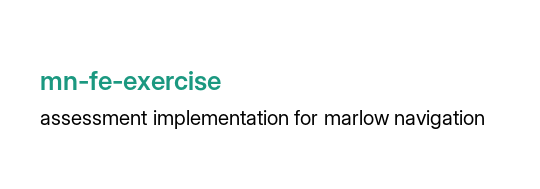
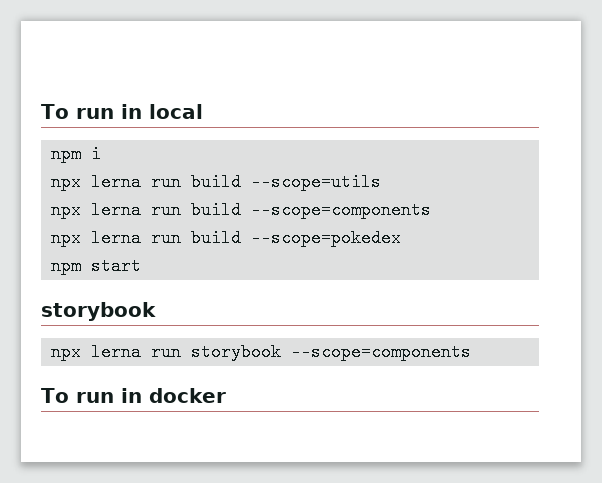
- mn-fe-exercise
- assessment implementation for marlow navigation
+ To run in local
+ npm i
+ npx lerna run build --scope=utils
+ npx lerna run build --scope=components
+ npx lerna run build --scope=pokedex
+ npm start
+ storybook
+ npx lerna run storybook --scope=components
+ To run in docker

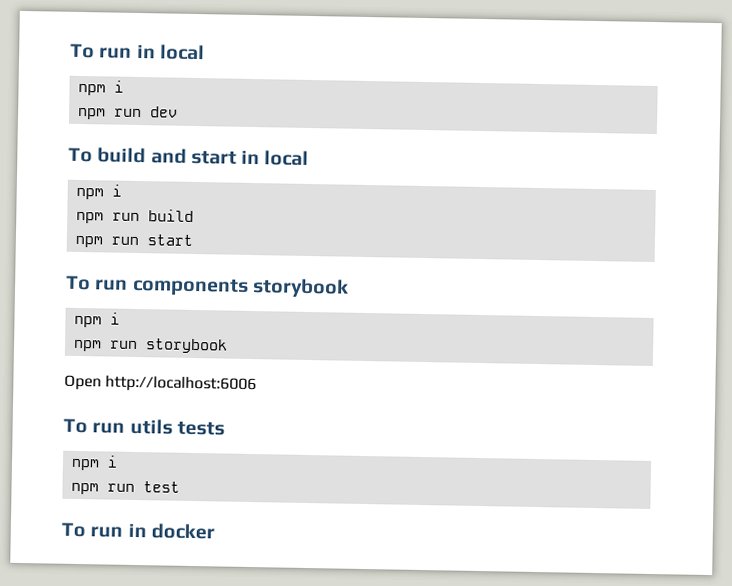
- npx lerna run build --scope=utils
- npx lerna run build --scope=components
- npx lerna run build --scope=pokedex
- npm start
- storybook
- npx lerna run storybook --scope=components
+ npm run dev
+ To build and start in local
+ npm i
+ npm run build
+ npm run start
+ To run components storybook
+ npm i
+ npm run storybook
+ Open http://localhost:6006
+ To run utils tests
+ npm i
+ npm run test

